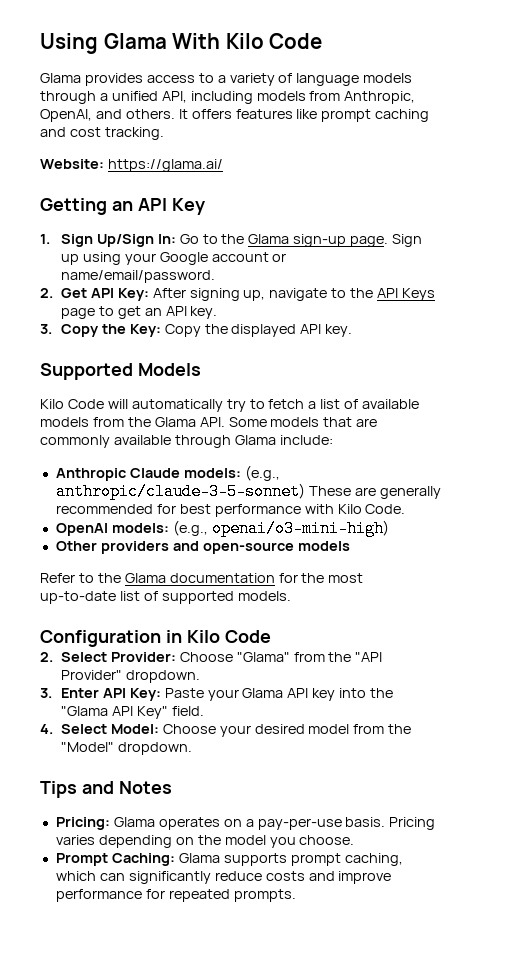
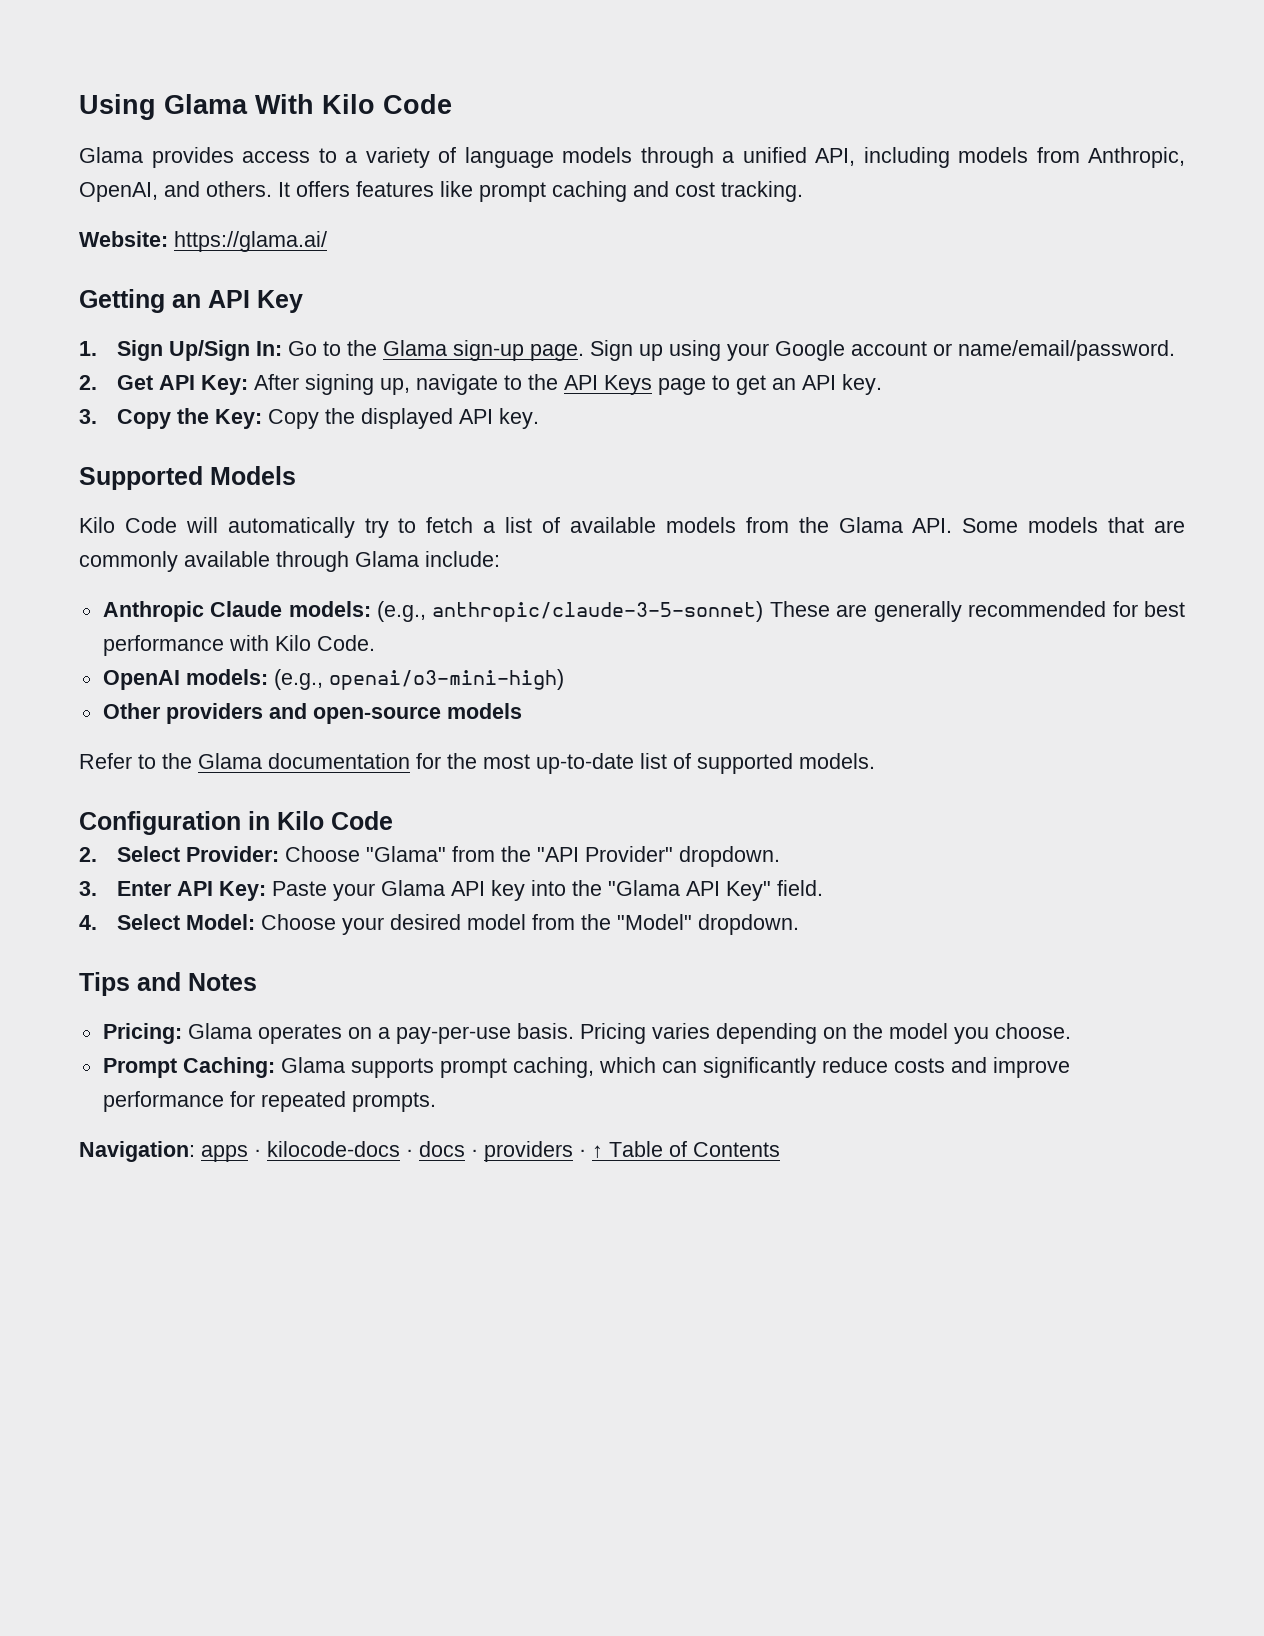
+ Navigation: apps · kilocode-docs · docs · providers · ↑ Table of Contents

